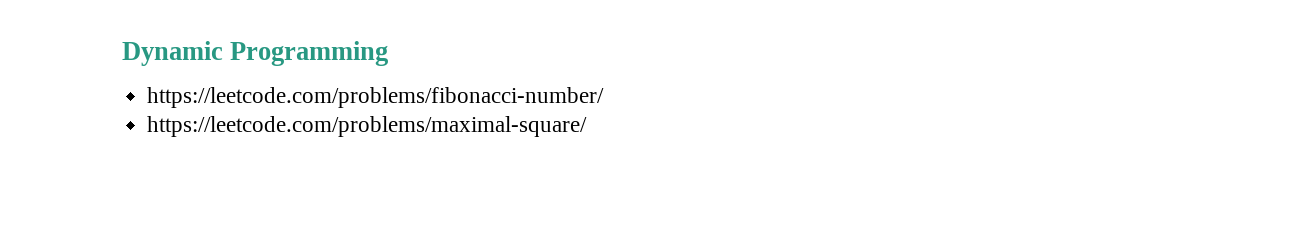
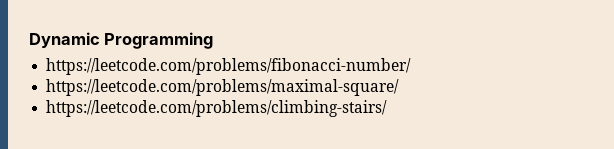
+ https://leetcode.com/problems/climbing-stairs/

